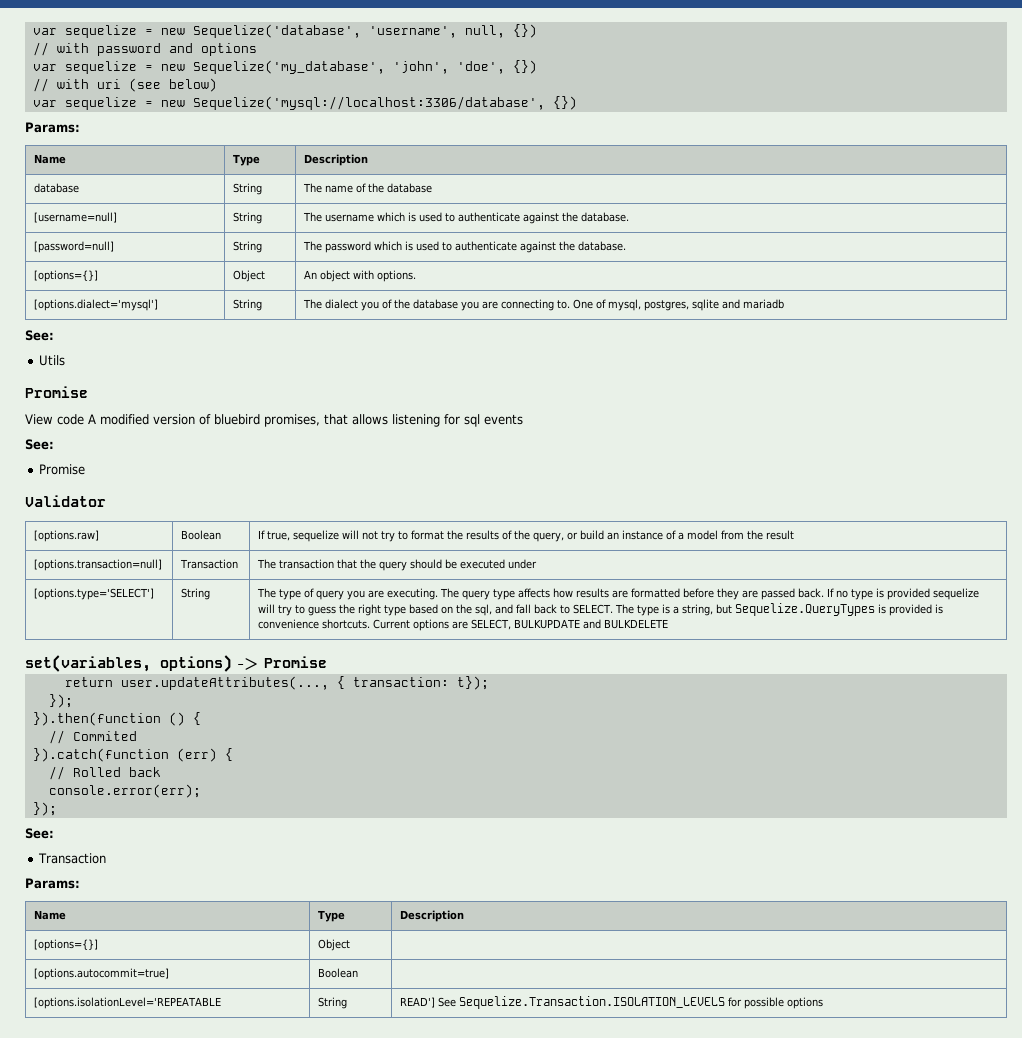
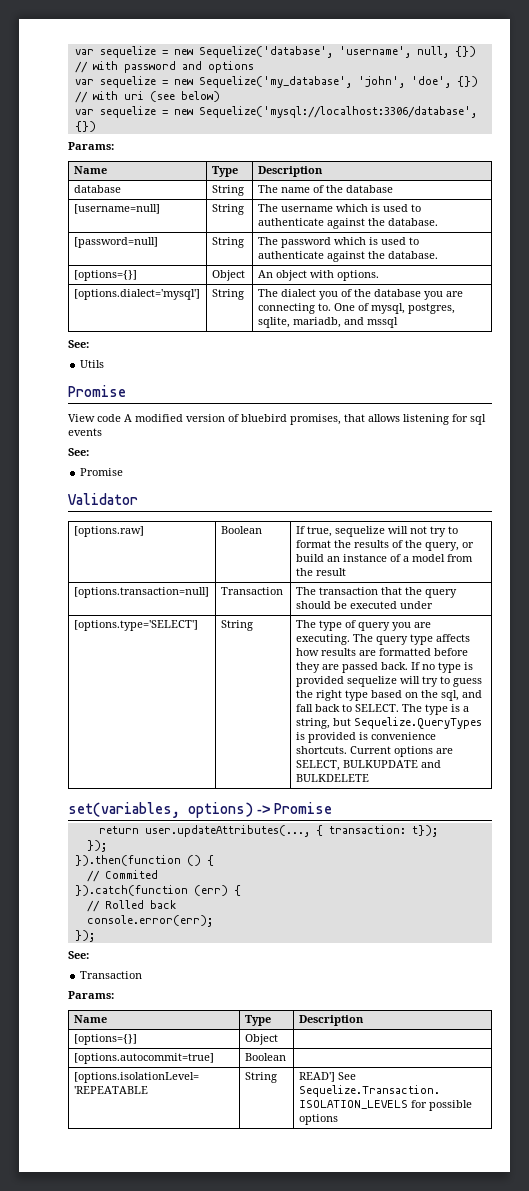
- [options.dialect='mysql'] | String | The dialect you of the database you are connecting to. One of mysql, postgres, sqlite and mariadb
+ [options.dialect='mysql'] | String | The dialect you of the database you are connecting to. One of mysql, postgres, sqlite, mariadb, and mssql

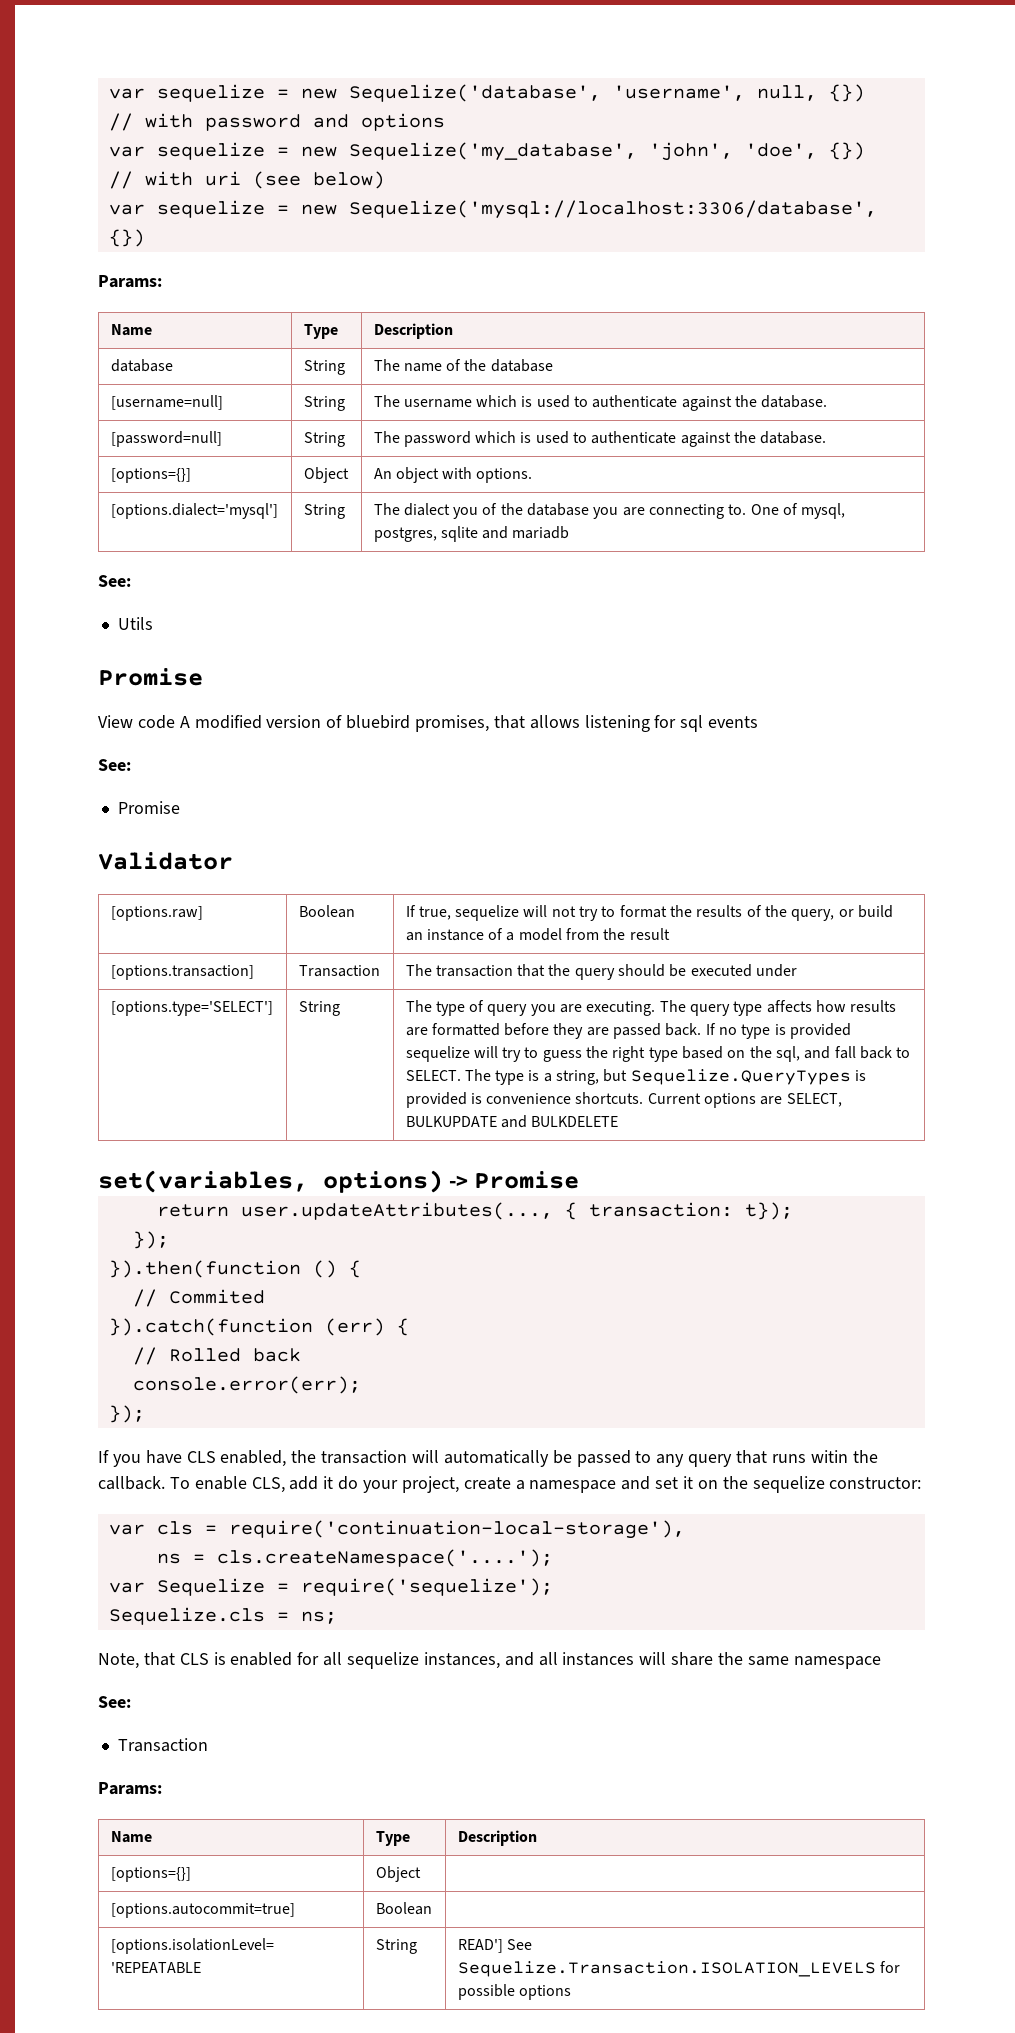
- [options.dialect='mysql'] | String | The dialect you of the database you are connecting to. One of mysql, postgres, sqlite, mariadb, and mssql
+ [options.dialect='mysql'] | String | The dialect you of the database you are connecting to. One of mysql, postgres, sqlite and mariadb
- [options.transaction=null] | Transaction | The transaction that the query should be executed under
+ [options.transaction] | Transaction | The transaction that the query should be executed under
+ If you have CLS enabled, the transaction will automatically be passed to any query that runs witin the callback. To enable CLS, add it do your project, create a namespace and set it on the sequelize constructor:
+ var cls = require('continuation-local-storage'),
+ ns = cls.createNamespace('....');
+ var Sequelize = require('sequelize');
+ Sequelize.cls = ns;
+ Note, that CLS is enabled for all sequelize instances, and all instances will share the same namespace

